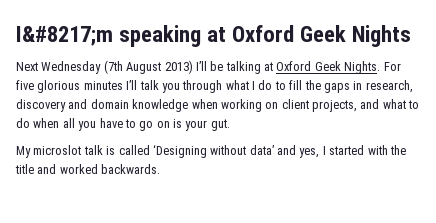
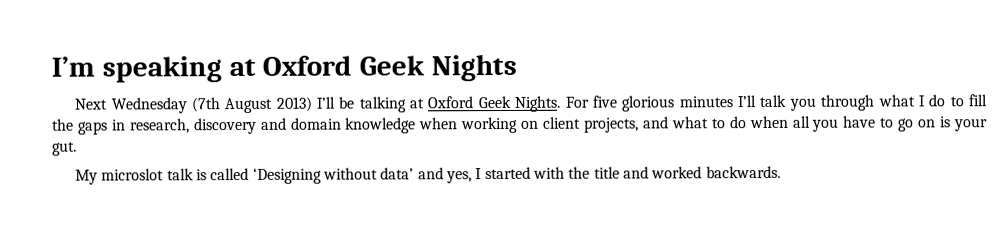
- I&#8217;m speaking at Oxford Geek Nights
+ I’m speaking at Oxford Geek Nights

